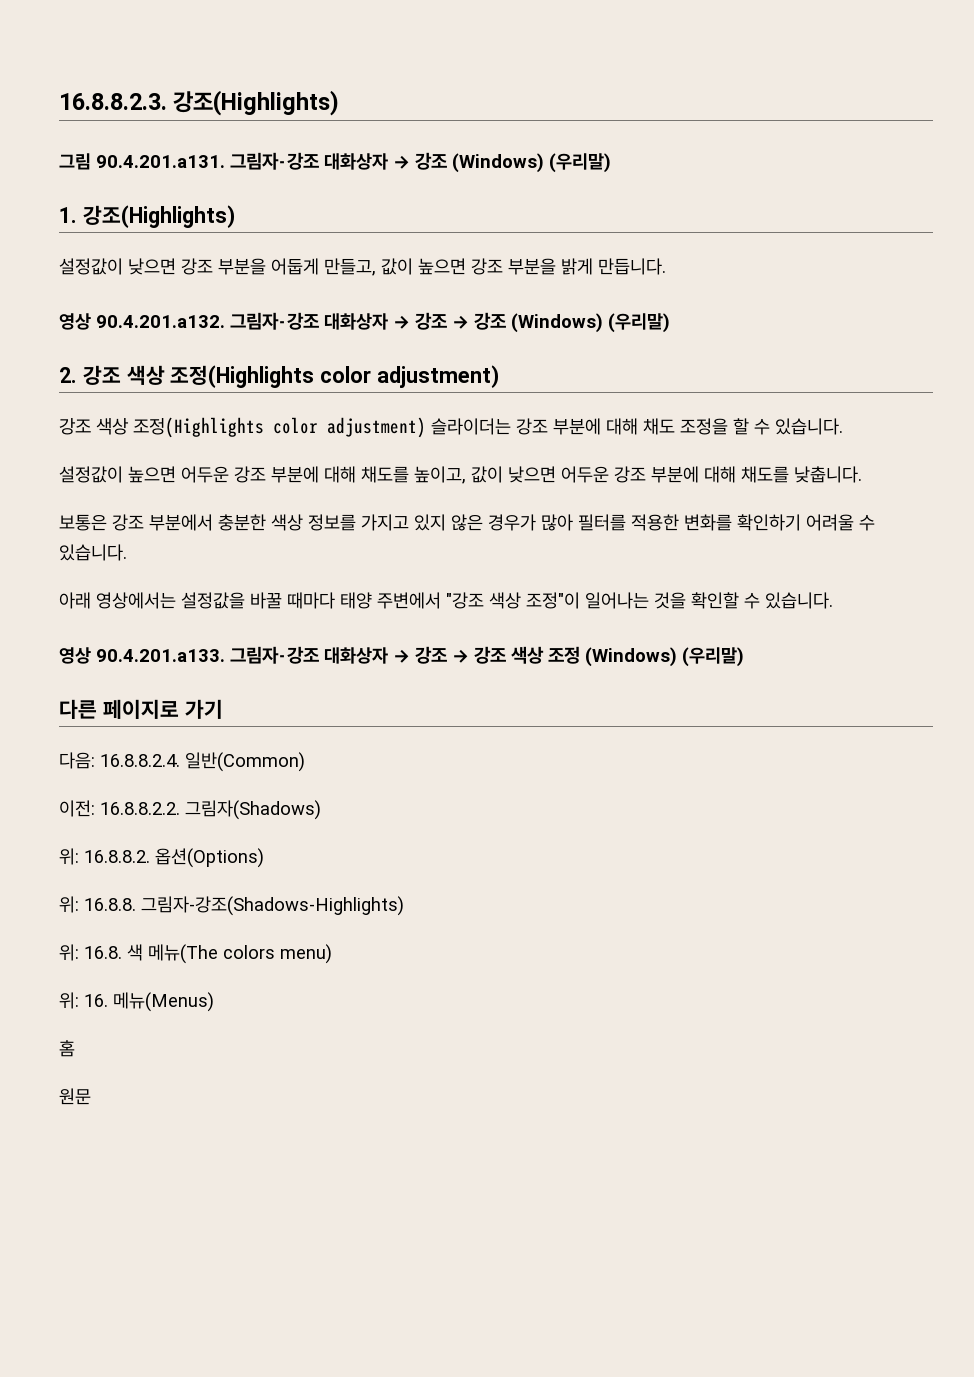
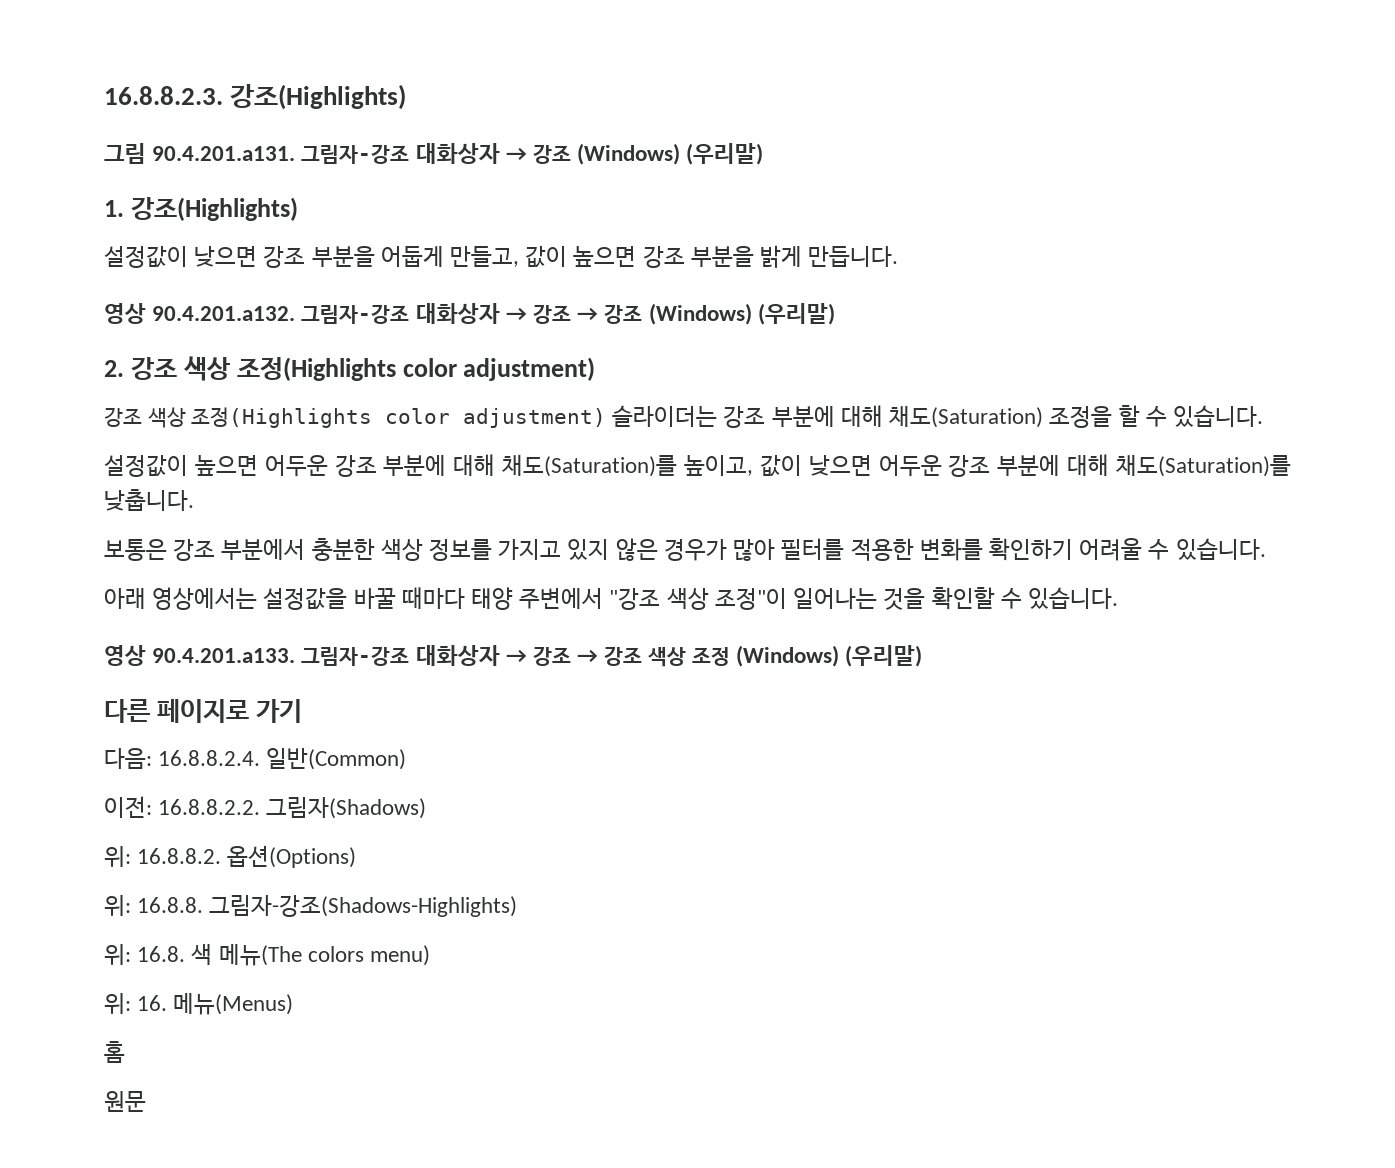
- 강조 색상 조정(Highlights color adjustment) 슬라이더는 강조 부분에 대해 채도 조정을 할 수 있습니다.
+ 강조 색상 조정(Highlights color adjustment) 슬라이더는 강조 부분에 대해 채도(Saturation) 조정을 할 수 있습니다.
- 설정값이 높으면 어두운 강조 부분에 대해 채도를 높이고, 값이 낮으면 어두운 강조 부분에 대해 채도를 낮춥니다.
+ 설정값이 높으면 어두운 강조 부분에 대해 채도(Saturation)를 높이고, 값이 낮으면 어두운 강조 부분에 대해 채도(Saturation)를 낮춥니다.

